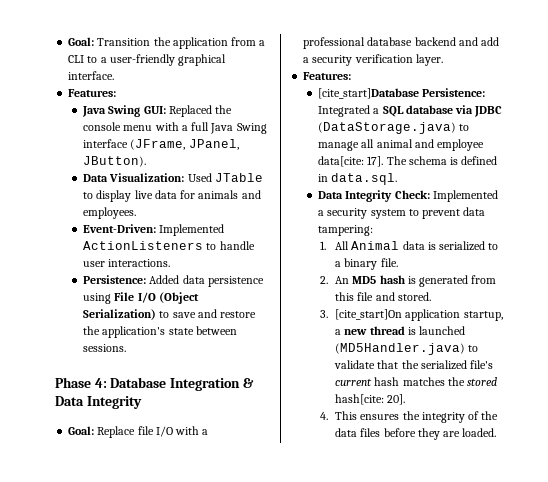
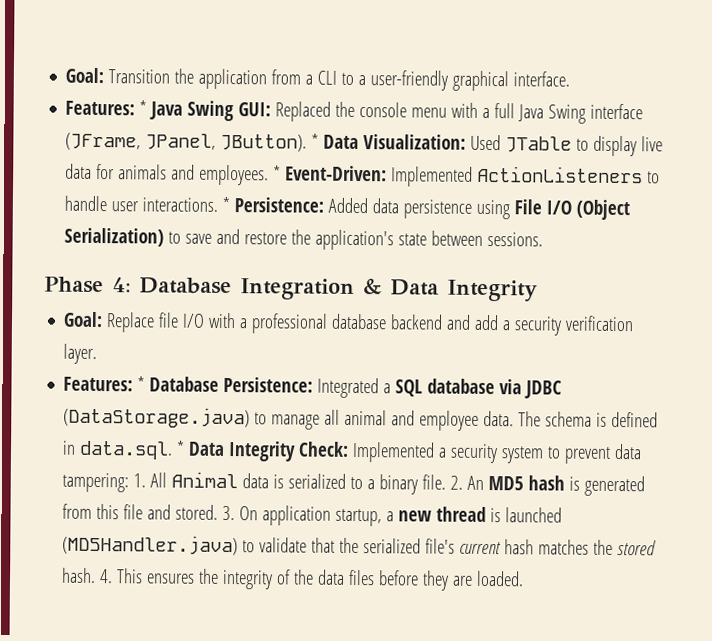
  Transition the application from a CLI to a user-friendly graphical interface.
- Features:
- Java Swing GUI:
+ Features: * Java Swing GUI:
- Replaced the console menu with a full Java Swing interface (JFrame, JPanel, JButton).
- Data Visualization:
+ Replaced the console menu with a full Java Swing interface (JFrame, JPanel, JButton). * Data Visualization:
- Used JTable to display live data for animals and employees.
- Event-Driven:
+ Used JTable to display live data for animals and employees. * Event-Driven:
- Implemented ActionListeners to handle user interactions.
- Persistence:
+ Implemented ActionListeners to handle user interactions. * Persistence:
  Goal: Replace file I/O with a professional database backend and add a security verification layer.
- Features:
- [cite_start]Database Persistence: Integrated a SQL database via JDBC (DataStorage.java) to manage all animal and employee data[cite: 17].
+ Features: * Database Persistence: Integrated a SQL database via JDBC (DataStorage.java) to manage all animal and employee data.
- The schema is defined in data.sql.
- Data Integrity Check:
+ The schema is defined in data.sql. * Data Integrity Check:
- Implemented a security system to prevent data tampering:
- 1. All Animal data is serialized to a binary file.
- 2. An MD5 hash is generated from this file and stored.
- 3. [cite_start]On application startup, a new thread is launched (MD5Handler.java) to validate that the serialized file's current hash matches the stored hash[cite: 20].
- 4. This ensures the integrity of the data files before they are loaded.
+ Implemented a security system to prevent data tampering: 1. All Animal data is serialized to a binary file. 2. An MD5 hash is generated from this file and stored. 3. On application startup, a new thread is launched (MD5Handler.java) to validate that the serialized file's current hash matches the stored hash. 4. This ensures the integrity of the data files before they are loaded.

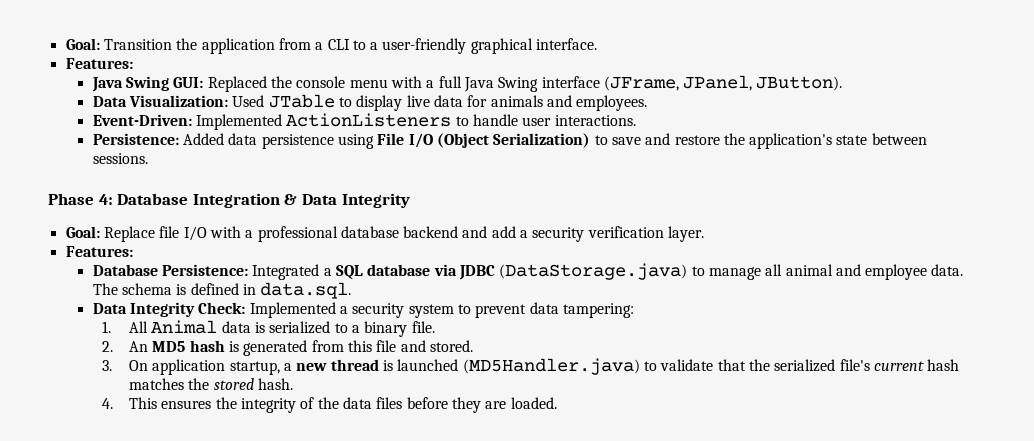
  Transition the application from a CLI to a user-friendly graphical interface.
- Features: * Java Swing GUI:
+ Features:
+ Java Swing GUI:
- Replaced the console menu with a full Java Swing interface (JFrame, JPanel, JButton). * Data Visualization:
+ Replaced the console menu with a full Java Swing interface (JFrame, JPanel, JButton).
+ Data Visualization:
- Used JTable to display live data for animals and employees. * Event-Driven:
+ Used JTable to display live data for animals and employees.
+ Event-Driven:
- Implemented ActionListeners to handle user interactions. * Persistence:
+ Implemented ActionListeners to handle user interactions.
+ Persistence:
  Goal: Replace file I/O with a professional database backend and add a security verification layer.
- Features: * Database Persistence: Integrated a SQL database via JDBC (DataStorage.java) to manage all animal and employee data.
+ Features:
+ Database Persistence: Integrated a SQL database via JDBC (DataStorage.java) to manage all animal and employee data.
- The schema is defined in data.sql. * Data Integrity Check:
+ The schema is defined in data.sql.
+ Data Integrity Check:
- Implemented a security system to prevent data tampering: 1. All Animal data is serialized to a binary file. 2. An MD5 hash is generated from this file and stored. 3. On application startup, a new thread is launched (MD5Handler.java) to validate that the serialized file's current hash matches the stored hash. 4. This ensures the integrity of the data files before they are loaded.
+ Implemented a security system to prevent data tampering:
+ 1. All Animal data is serialized to a binary file.
+ 2. An MD5 hash is generated from this file and stored.
+ 3. On application startup, a new thread is launched (MD5Handler.java) to validate that the serialized file's current hash matches the stored hash.
+ 4. This ensures the integrity of the data files before they are loaded.

